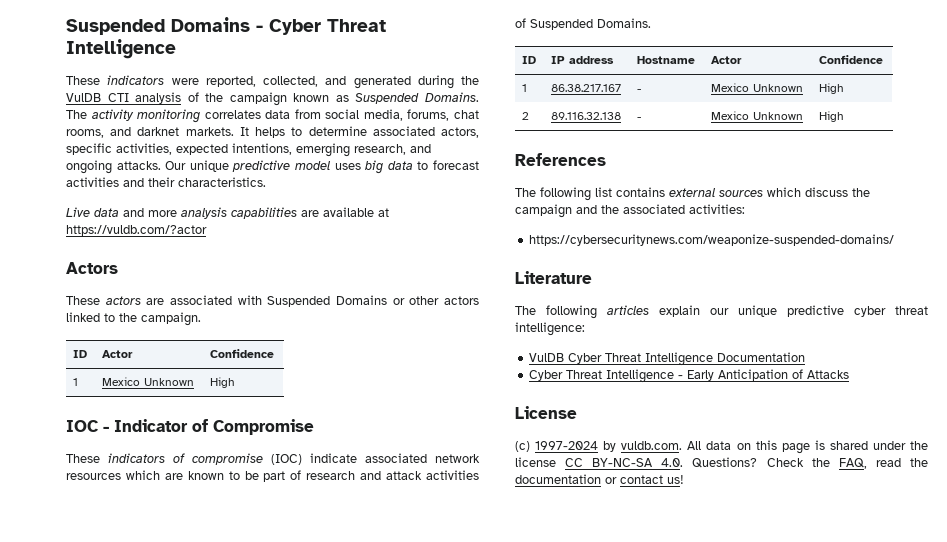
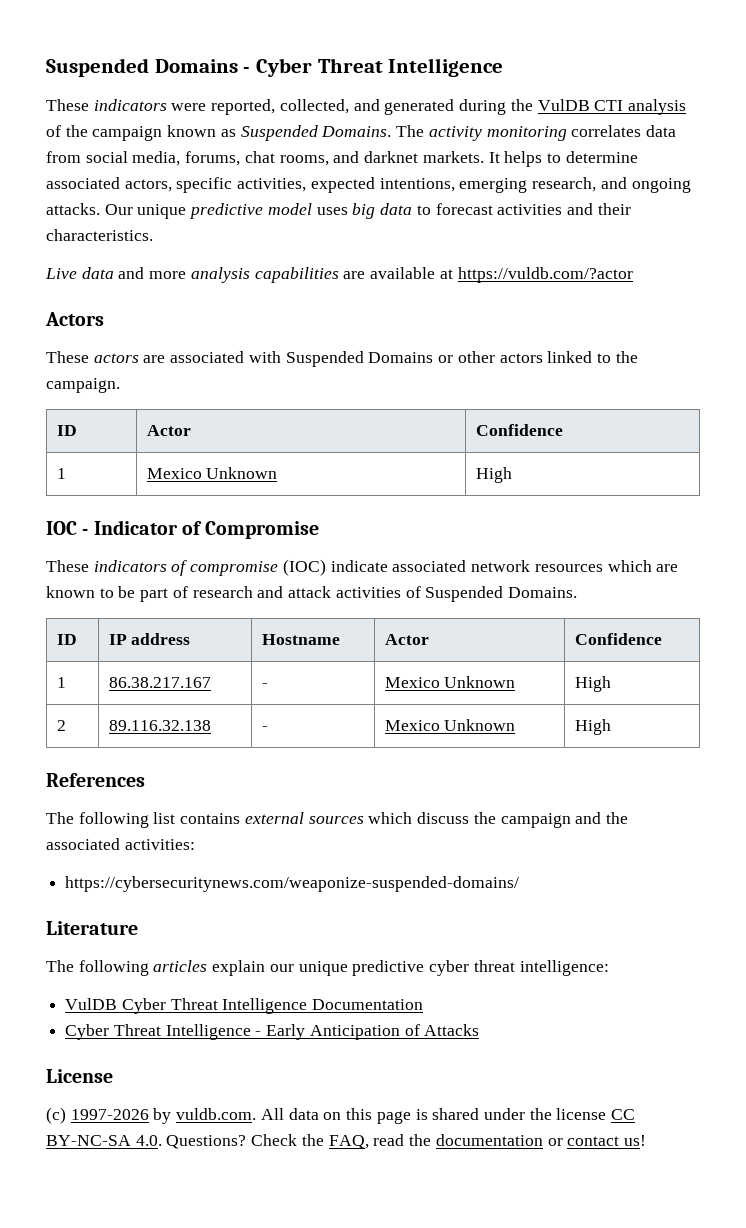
- (c) 1997-2024 by vuldb.com. All data on this page is shared under the license CC BY-NC-SA 4.0. Questions?
+ (c) 1997-2026 by vuldb.com. All data on this page is shared under the license CC BY-NC-SA 4.0. Questions?

